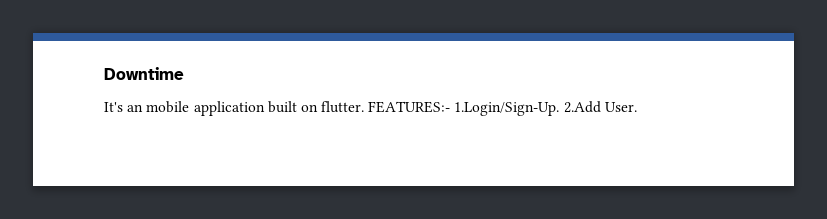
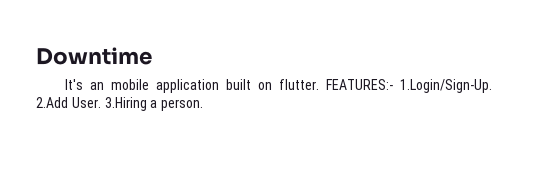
+ 3.Hiring a person.

